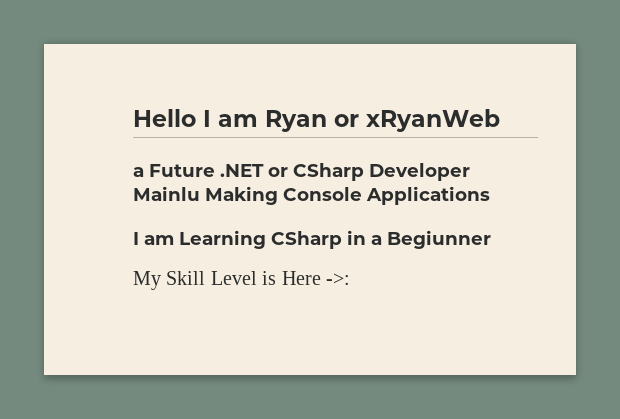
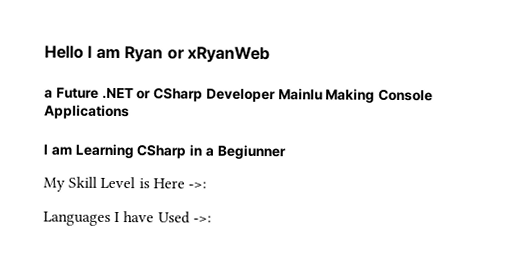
+ Languages I have Used ->:

